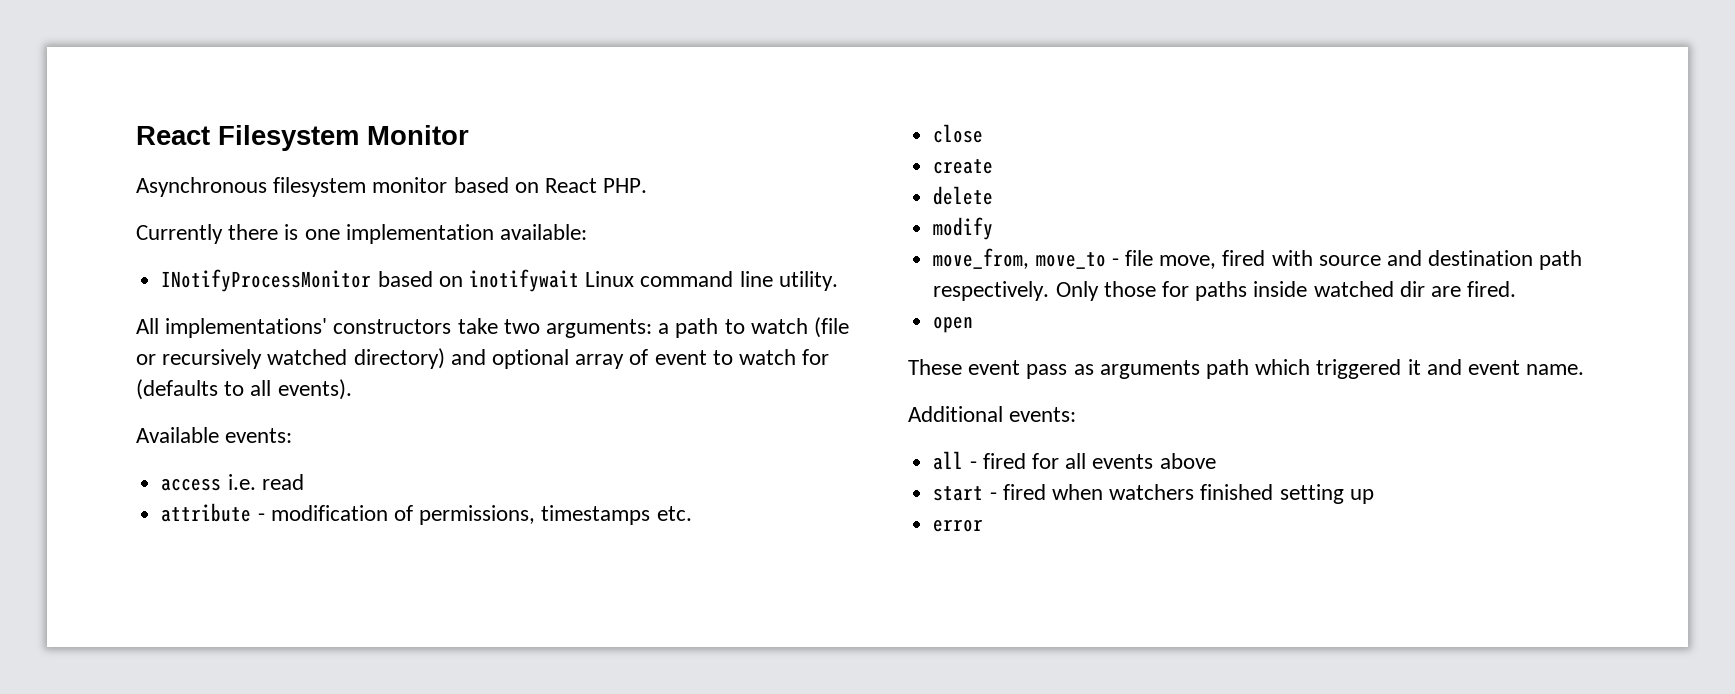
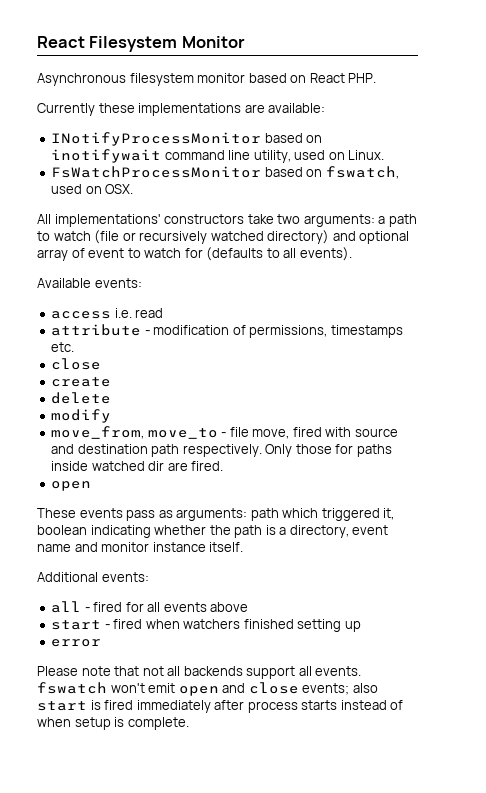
- Currently there is one implementation available:
+ Currently these implementations are available:
- INotifyProcessMonitor based on inotifywait Linux command line utility.
+ INotifyProcessMonitor based on inotifywait command line utility, used on Linux.
+ FsWatchProcessMonitor based on fswatch, used on OSX.
- These event pass as arguments path which triggered it and event name.
+ These events pass as arguments: path which triggered it, boolean indicating whether the path is a directory, event name and monitor instance itself.
+ Please note that not all backends support all events. fswatch won't emit open and close events; also start is fired immediately after process starts instead of when setup is complete.

